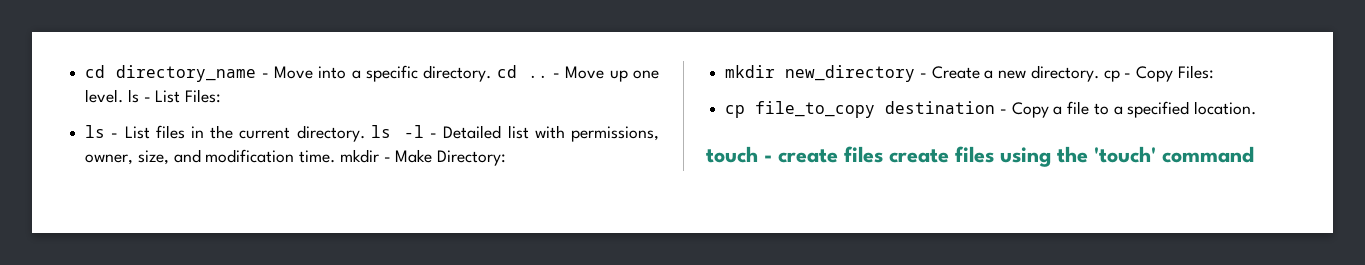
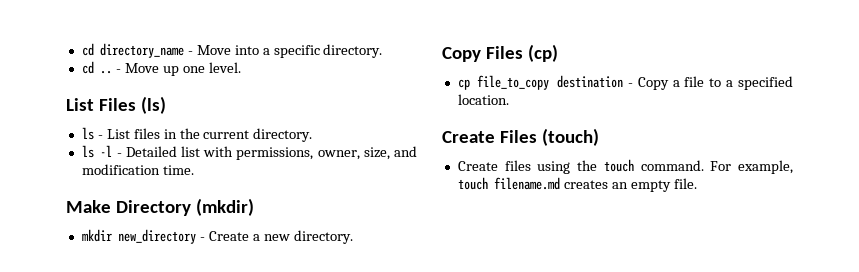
- cd directory_name - Move into a specific directory. cd ..
+ cd directory_name - Move into a specific directory.
+ cd ..
- - Move up one level. ls - List Files:
+ - Move up one level.
+ List Files (ls)
- ls - List files in the current directory. ls -l - Detailed list with permissions, owner, size, and modification time. mkdir - Make Directory:
+ ls - List files in the current directory.
+ ls -l - Detailed list with permissions, owner, size, and modification time.
+ Make Directory (mkdir)
- mkdir new_directory - Create a new directory. cp - Copy Files:
+ mkdir new_directory - Create a new directory.
+ Copy Files (cp)
- touch - create files create files using the 'touch' command
+ Create Files (touch)
+ Create files using the touch command. For example, touch filename.md creates an empty file.

